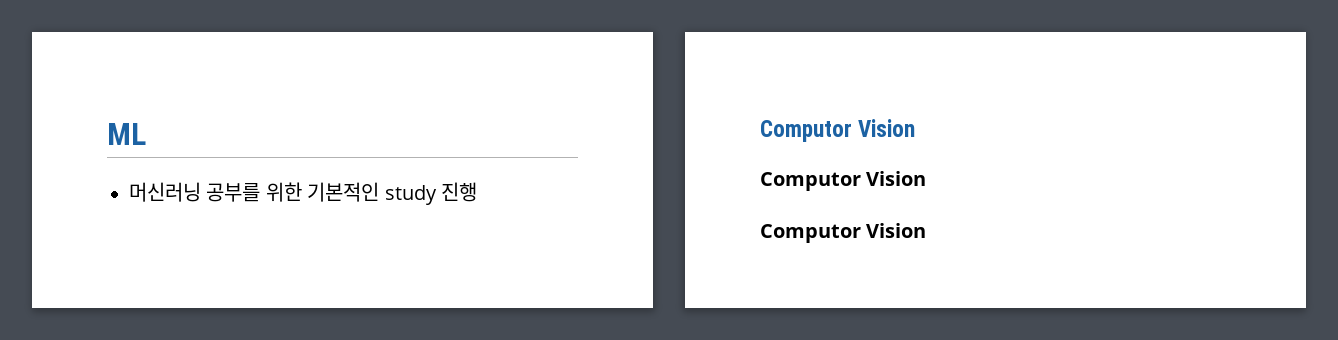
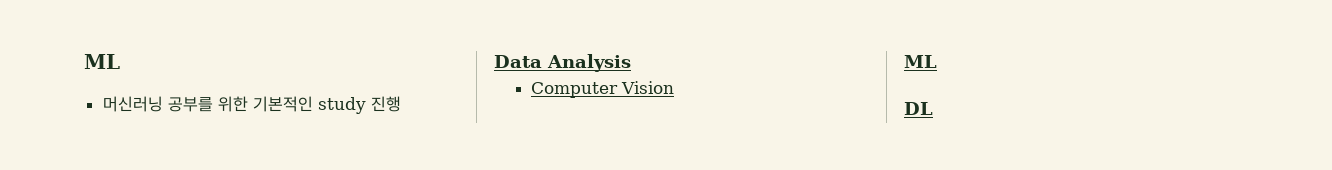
  머신러닝 공부를 위한 기본적인 study 진행
- Computor Vision
- Computor Vision
- Computor Vision
+ Data Analysis
+ Computer Vision
+ ML
+ DL

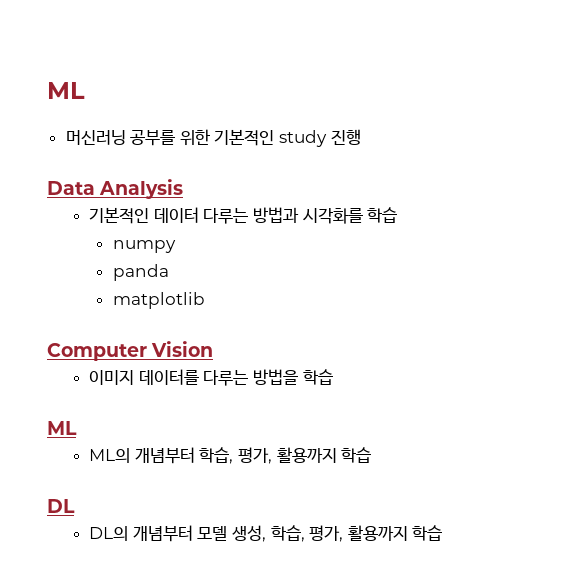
+ 기본적인 데이터 다루는 방법과 시각화를 학습
+ numpy
+ panda
+ matplotlib
  Computer Vision
+ 이미지 데이터를 다루는 방법을 학습
  ML
+ ML의 개념부터 학습, 평가, 활용까지 학습
  DL
+ DL의 개념부터 모델 생성, 학습, 평가, 활용까지 학습

